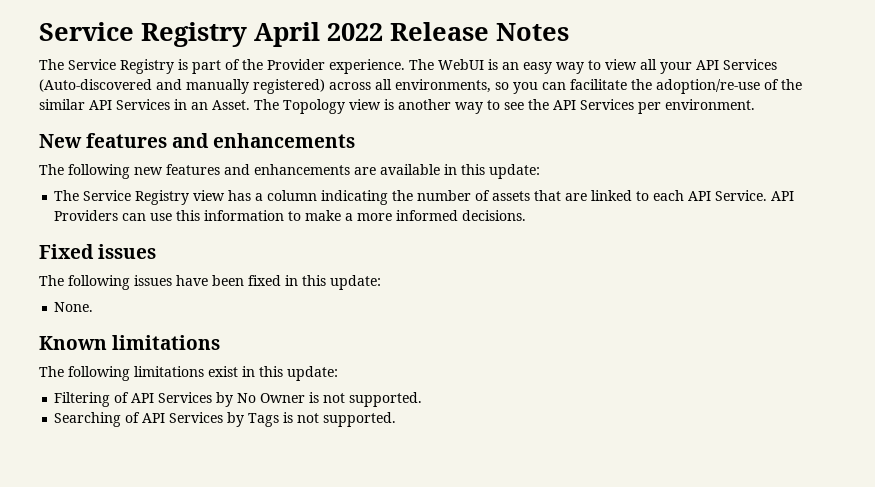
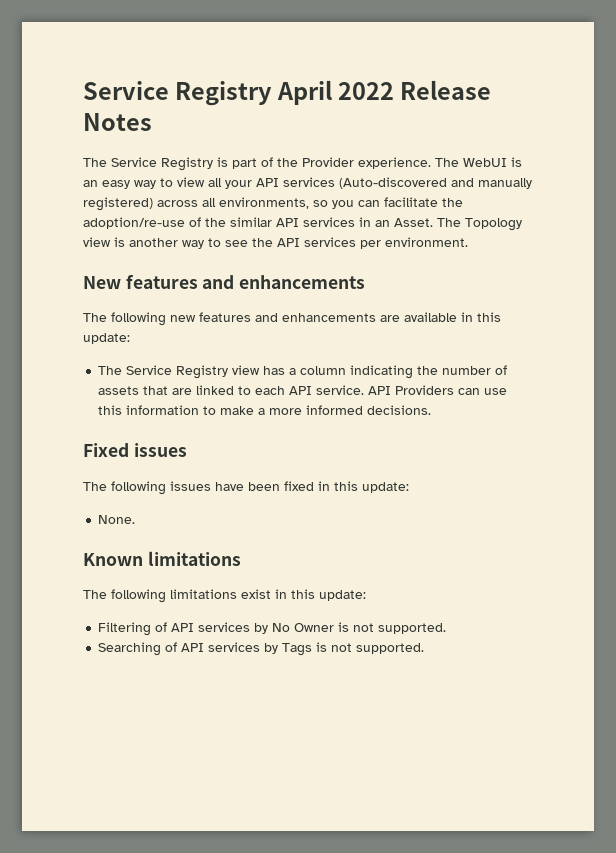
- The WebUI is an easy way to view all your API Services (Auto-discovered and manually registered) across all environments, so you can facilitate the adoption/re-use of the similar API Services in an Asset.
+ The WebUI is an easy way to view all your API services (Auto-discovered and manually registered) across all environments, so you can facilitate the adoption/re-use of the similar API services in an Asset.
- The Topology view is another way to see the API Services per environment.
+ The Topology view is another way to see the API services per environment.
- The Service Registry view has a column indicating the number of assets that are linked to each API Service.
+ The Service Registry view has a column indicating the number of assets that are linked to each API service.
- Filtering of API Services by No Owner is not supported.
+ Filtering of API services by No Owner is not supported.
- Searching of API Services by Tags is not supported.
+ Searching of API services by Tags is not supported.

